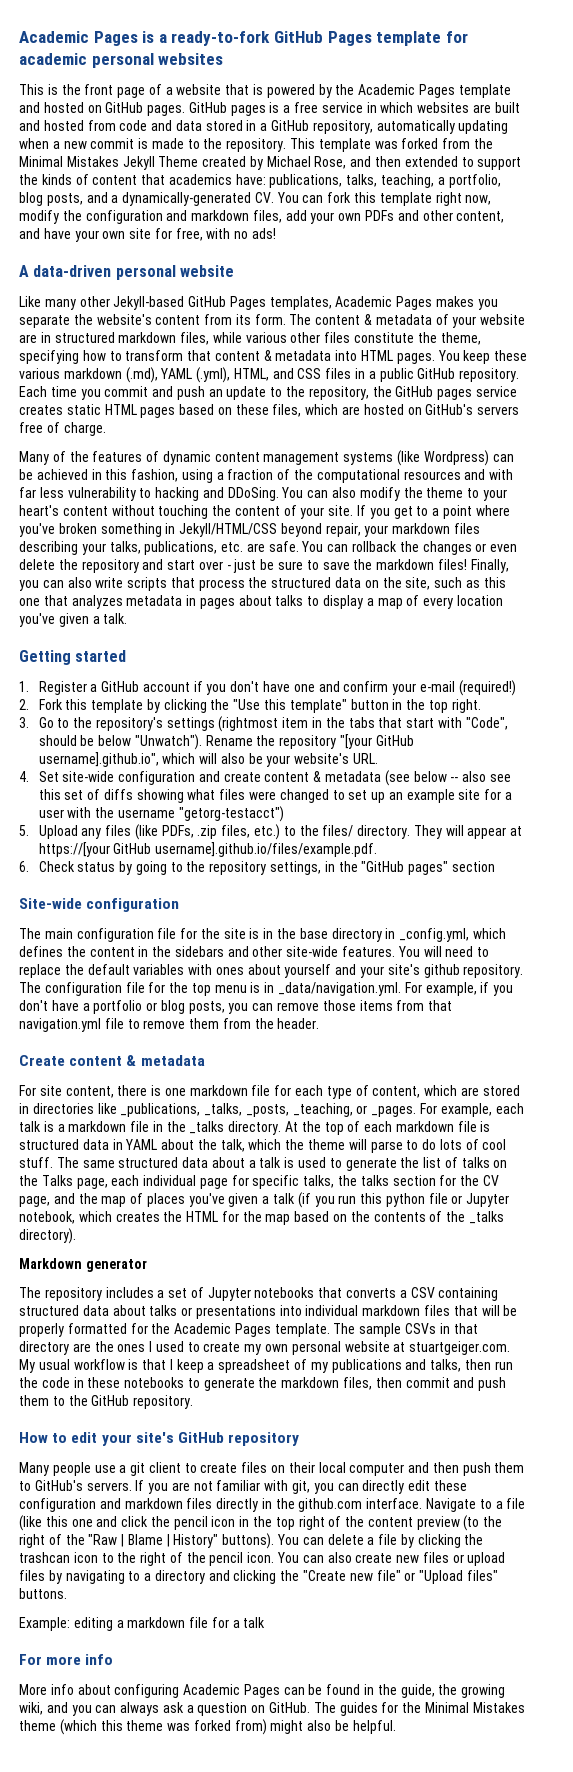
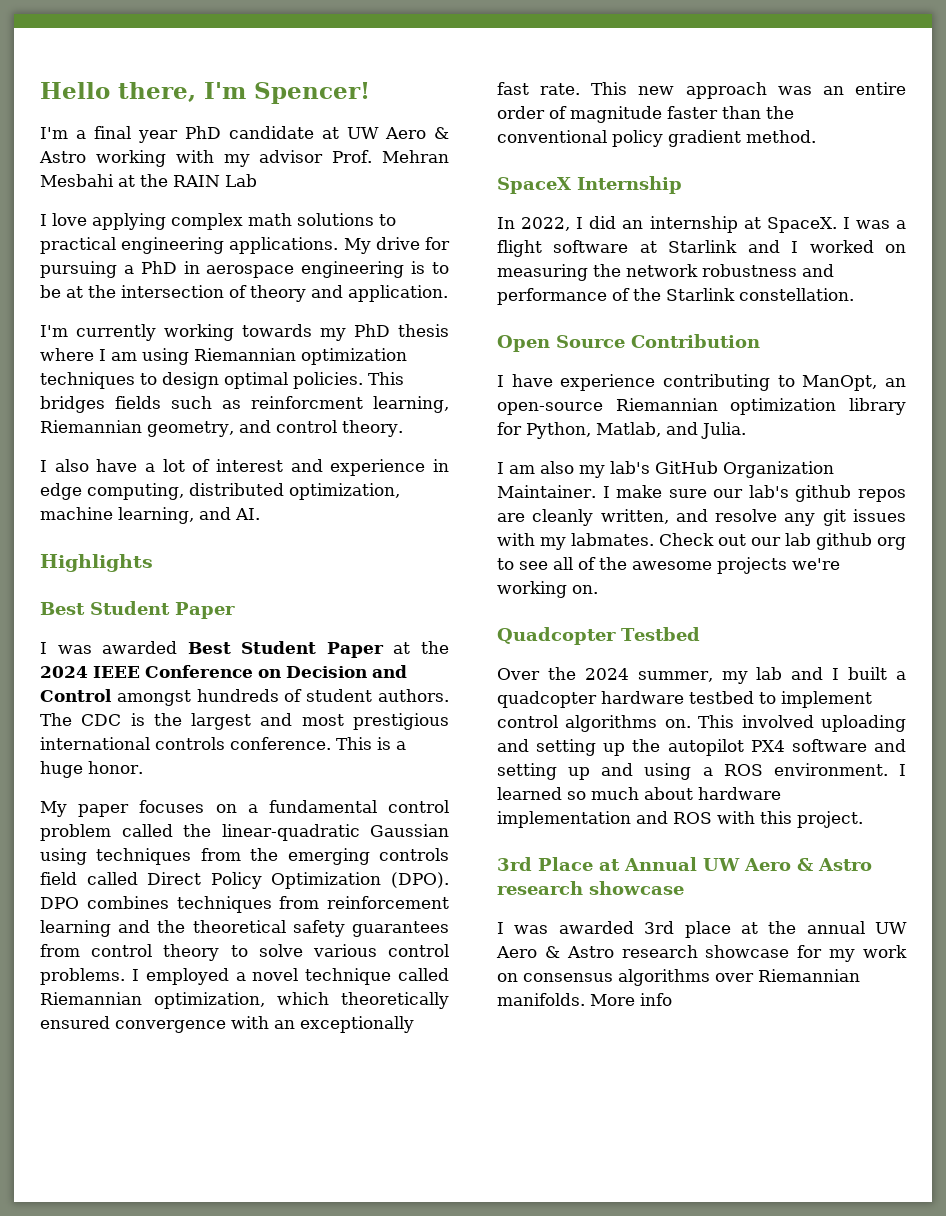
- Academic Pages is a ready-to-fork GitHub Pages template for academic personal websites
- This is the front page of a website that is powered by the Academic Pages template and hosted on GitHub pages. GitHub pages is a free service in which websites are built and hosted from code and data stored in a GitHub repository, automatically updating when a new commit is made to the repository. This template was forked from the Minimal Mistakes Jekyll Theme created by Michael Rose, and then extended to support the kinds of content that academics have: publications, talks, teaching, a portfolio, blog posts, and a dynamically-generated CV. You can fork this template right now, modify the configuration and markdown files, add your own PDFs and other content, and have your own site for free, with no ads!
- A data-driven personal website
- Like many other Jekyll-based GitHub Pages templates, Academic Pages makes you separate the website's content from its form. The content & metadata of your website are in structured markdown files, while various other files constitute the theme, specifying how to transform that content & metadata into HTML pages. You keep these various markdown (.md), YAML (.yml), HTML, and CSS files in a public GitHub repository. Each time you commit and push an update to the repository, the GitHub pages service creates static HTML pages based on these files, which are hosted on GitHub's servers free of charge.
- Many of the features of dynamic content management systems (like Wordpress) can be achieved in this fashion, using a fraction of the computational resources and with far less vulnerability to hacking and DDoSing. You can also modify the theme to your heart's content without touching the content of your site. If you get to a point where you've broken something in Jekyll/HTML/CSS beyond repair, your markdown files describing your talks, publications, etc. are safe. You can rollback the changes or even delete the repository and start over - just be sure to save the markdown files! Finally, you can also write scripts that process the structured data on the site, such as this one that analyzes metadata in pages about talks to display a map of every location you've given a talk.
- Getting started
- 1. Register a GitHub account if you don't have one and confirm your e-mail (required!)
- 2. Fork this template by clicking the "Use this template" button in the top right.
- 3. Go to the repository's settings (rightmost item in the tabs that start with "Code", should be below "Unwatch"). Rename the repository "[your GitHub username].github.io", which will also be your website's URL.
- 4. Set site-wide configuration and create content & metadata (see below -- also see this set of diffs showing what files were changed to set up an example site for a user with the username "getorg-testacct")
- 5. Upload any files (like PDFs, .zip files, etc.) to the files/ directory. They will appear at https://[your GitHub username].github.io/files/example.pdf.
- 6. Check status by going to the repository settings, in the "GitHub pages" section
- Site-wide configuration
- The main configuration file for the site is in the base directory in _config.yml, which defines the content in the sidebars and other site-wide features. You will need to replace the default variables with ones about yourself and your site's github repository. The configuration file for the top menu is in _data/navigation.yml. For example, if you don't have a portfolio or blog posts, you can remove those items from that navigation.yml file to remove them from the header.
- Create content & metadata
- For site content, there is one markdown file for each type of content, which are stored in directories like _publications, _talks, _posts, _teaching, or _pages. For example, each talk is a markdown file in the _talks directory. At the top of each markdown file is structured data in YAML about the talk, which the theme will parse to do lots of cool stuff. The same structured data about a talk is used to generate the list of talks on the Talks page, each individual page for specific talks, the talks section for the CV page, and the map of places you've given a talk (if you run this python file or Jupyter notebook, which creates the HTML for the map based on the contents of the _talks directory).
- Markdown generator
- The repository includes a set of Jupyter notebooks that converts a CSV containing structured data about talks or presentations into individual markdown files that will be properly formatted for the Academic Pages template. The sample CSVs in that directory are the ones I used to create my own personal website at stuartgeiger.com. My usual workflow is that I keep a spreadsheet of my publications and talks, then run the code in these notebooks to generate the markdown files, then commit and push them to the GitHub repository.
- How to edit your site's GitHub repository
- Many people use a git client to create files on their local computer and then push them to GitHub's servers. If you are not familiar with git, you can directly edit these configuration and markdown files directly in the github.com interface. Navigate to a file (like this one and click the pencil icon in the top right of the content preview (to the right of the "Raw | Blame | History" buttons). You can delete a file by clicking the trashcan icon to the right of the pencil icon. You can also create new files or upload files by navigating to a directory and clicking the "Create new file" or "Upload files" buttons.
- Example: editing a markdown file for a talk
- For more info
- More info about configuring Academic Pages can be found in the guide, the growing wiki, and you can always ask a question on GitHub. The guides for the Minimal Mistakes theme (which this theme was forked from) might also be helpful.
+ Hello there, I'm Spencer!
+ I'm a final year PhD candidate at UW Aero & Astro working with my advisor Prof. Mehran Mesbahi at the RAIN Lab
+ I love applying complex math solutions to practical engineering applications. My drive for pursuing a PhD in aerospace engineering is to be at the intersection of theory and application.
+ I'm currently working towards my PhD thesis where I am using Riemannian optimization techniques to design optimal policies. This bridges fields such as reinforcment learning, Riemannian geometry, and control theory.
+ I also have a lot of interest and experience in edge computing, distributed optimization, machine learning, and AI.
+ Highlights
+ Best Student Paper
+ I was awarded Best Student Paper at the 2024 IEEE Conference on Decision and Control amongst hundreds of student authors. The CDC is the largest and most prestigious international controls conference. This is a huge honor.
+ My paper focuses on a fundamental control problem called the linear-quadratic Gaussian using techniques from the emerging controls field called Direct Policy Optimization (DPO). DPO combines techniques from reinforcement learning and the theoretical safety guarantees from control theory to solve various control problems. I employed a novel technique called Riemannian optimization, which theoretically ensured convergence with an exceptionally fast rate. This new approach was an entire order of magnitude faster than the conventional policy gradient method.
+ SpaceX Internship
+ In 2022, I did an internship at SpaceX. I was a flight software at Starlink and I worked on measuring the network robustness and performance of the Starlink constellation.
+ Open Source Contribution
+ I have experience contributing to ManOpt, an open-source Riemannian optimization library for Python, Matlab, and Julia.
+ I am also my lab's GitHub Organization Maintainer. I make sure our lab's github repos are cleanly written, and resolve any git issues with my labmates. Check out our lab github org to see all of the awesome projects we're working on.
+ Quadcopter Testbed
+ Over the 2024 summer, my lab and I built a quadcopter hardware testbed to implement control algorithms on. This involved uploading and setting up the autopilot PX4 software and setting up and using a ROS environment. I learned so much about hardware implementation and ROS with this project.
+ 3rd Place at Annual UW Aero & Astro research showcase
+ I was awarded 3rd place at the annual UW Aero & Astro research showcase for my work on consensus algorithms over Riemannian manifolds. More info

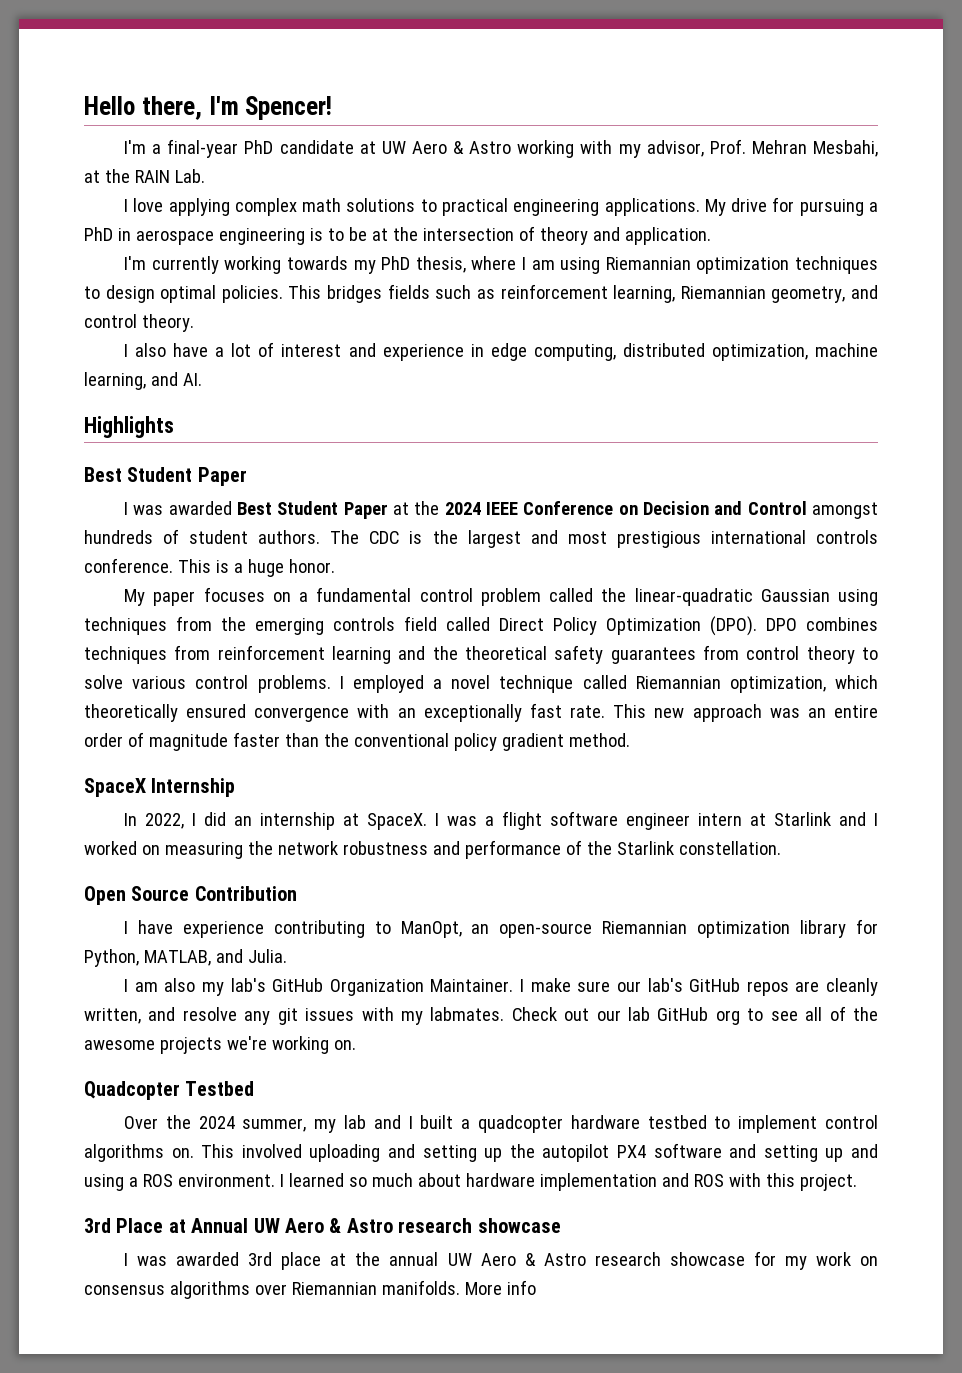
- I'm a final year PhD candidate at UW Aero & Astro working with my advisor Prof. Mehran Mesbahi at the RAIN Lab
+ I'm a final-year PhD candidate at UW Aero & Astro working with my advisor, Prof. Mehran Mesbahi, at the RAIN Lab.
- I'm currently working towards my PhD thesis where I am using Riemannian optimization techniques to design optimal policies.
+ I'm currently working towards my PhD thesis, where I am using Riemannian optimization techniques to design optimal policies.
- This bridges fields such as reinforcment learning, Riemannian geometry, and control theory.
+ This bridges fields such as reinforcement learning, Riemannian geometry, and control theory.
- I was a flight software at Starlink and I worked on measuring the network robustness and performance of the Starlink constellation.
+ I was a flight software engineer intern at Starlink and I worked on measuring the network robustness and performance of the Starlink constellation.
- I have experience contributing to ManOpt, an open-source Riemannian optimization library for Python, Matlab, and Julia.
+ I have experience contributing to ManOpt, an open-source Riemannian optimization library for Python, MATLAB, and Julia.
- I make sure our lab's github repos are cleanly written, and resolve any git issues with my labmates.
+ I make sure our lab's GitHub repos are cleanly written, and resolve any git issues with my labmates.
- Check out our lab github org to see all of the awesome projects we're working on.
+ Check out our lab GitHub org to see all of the awesome projects we're working on.

